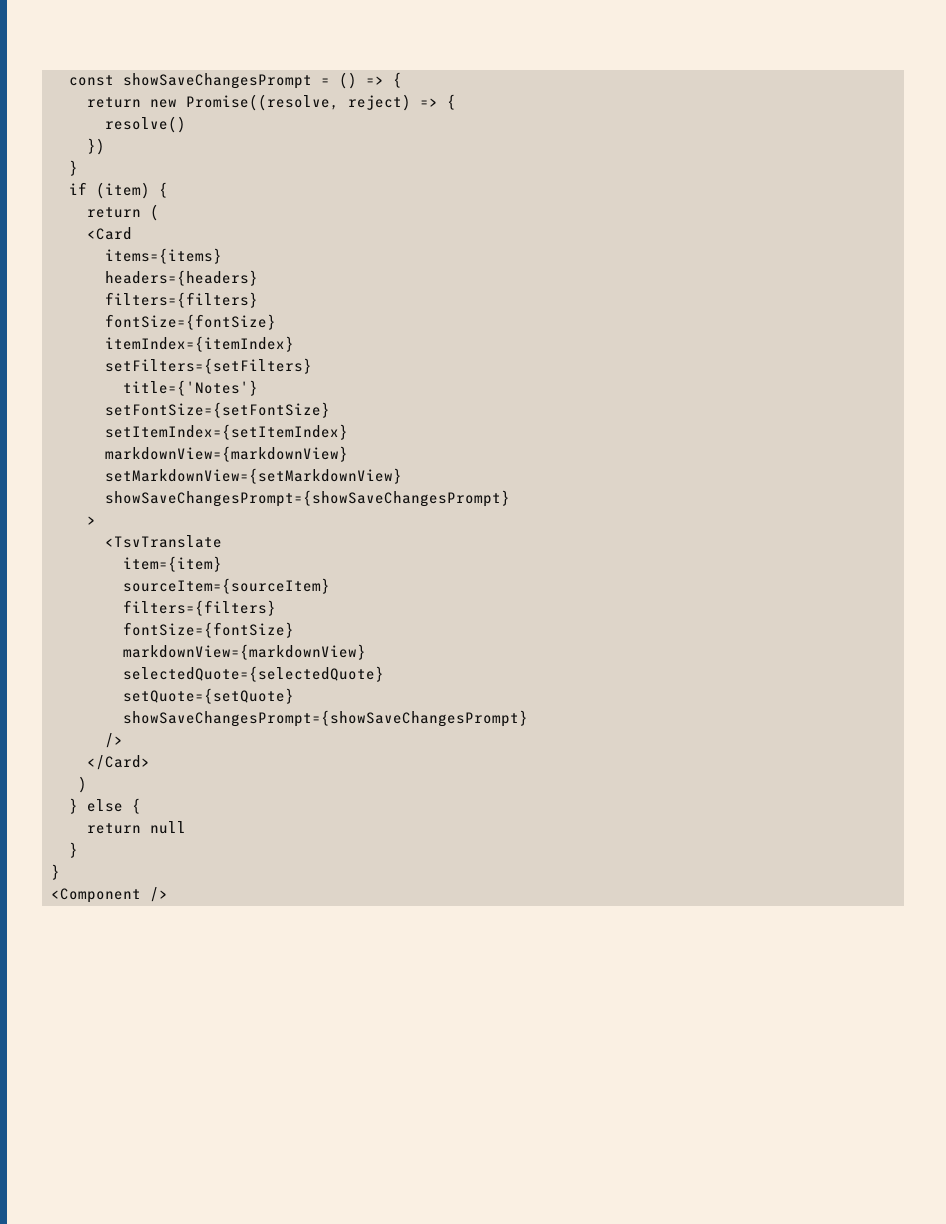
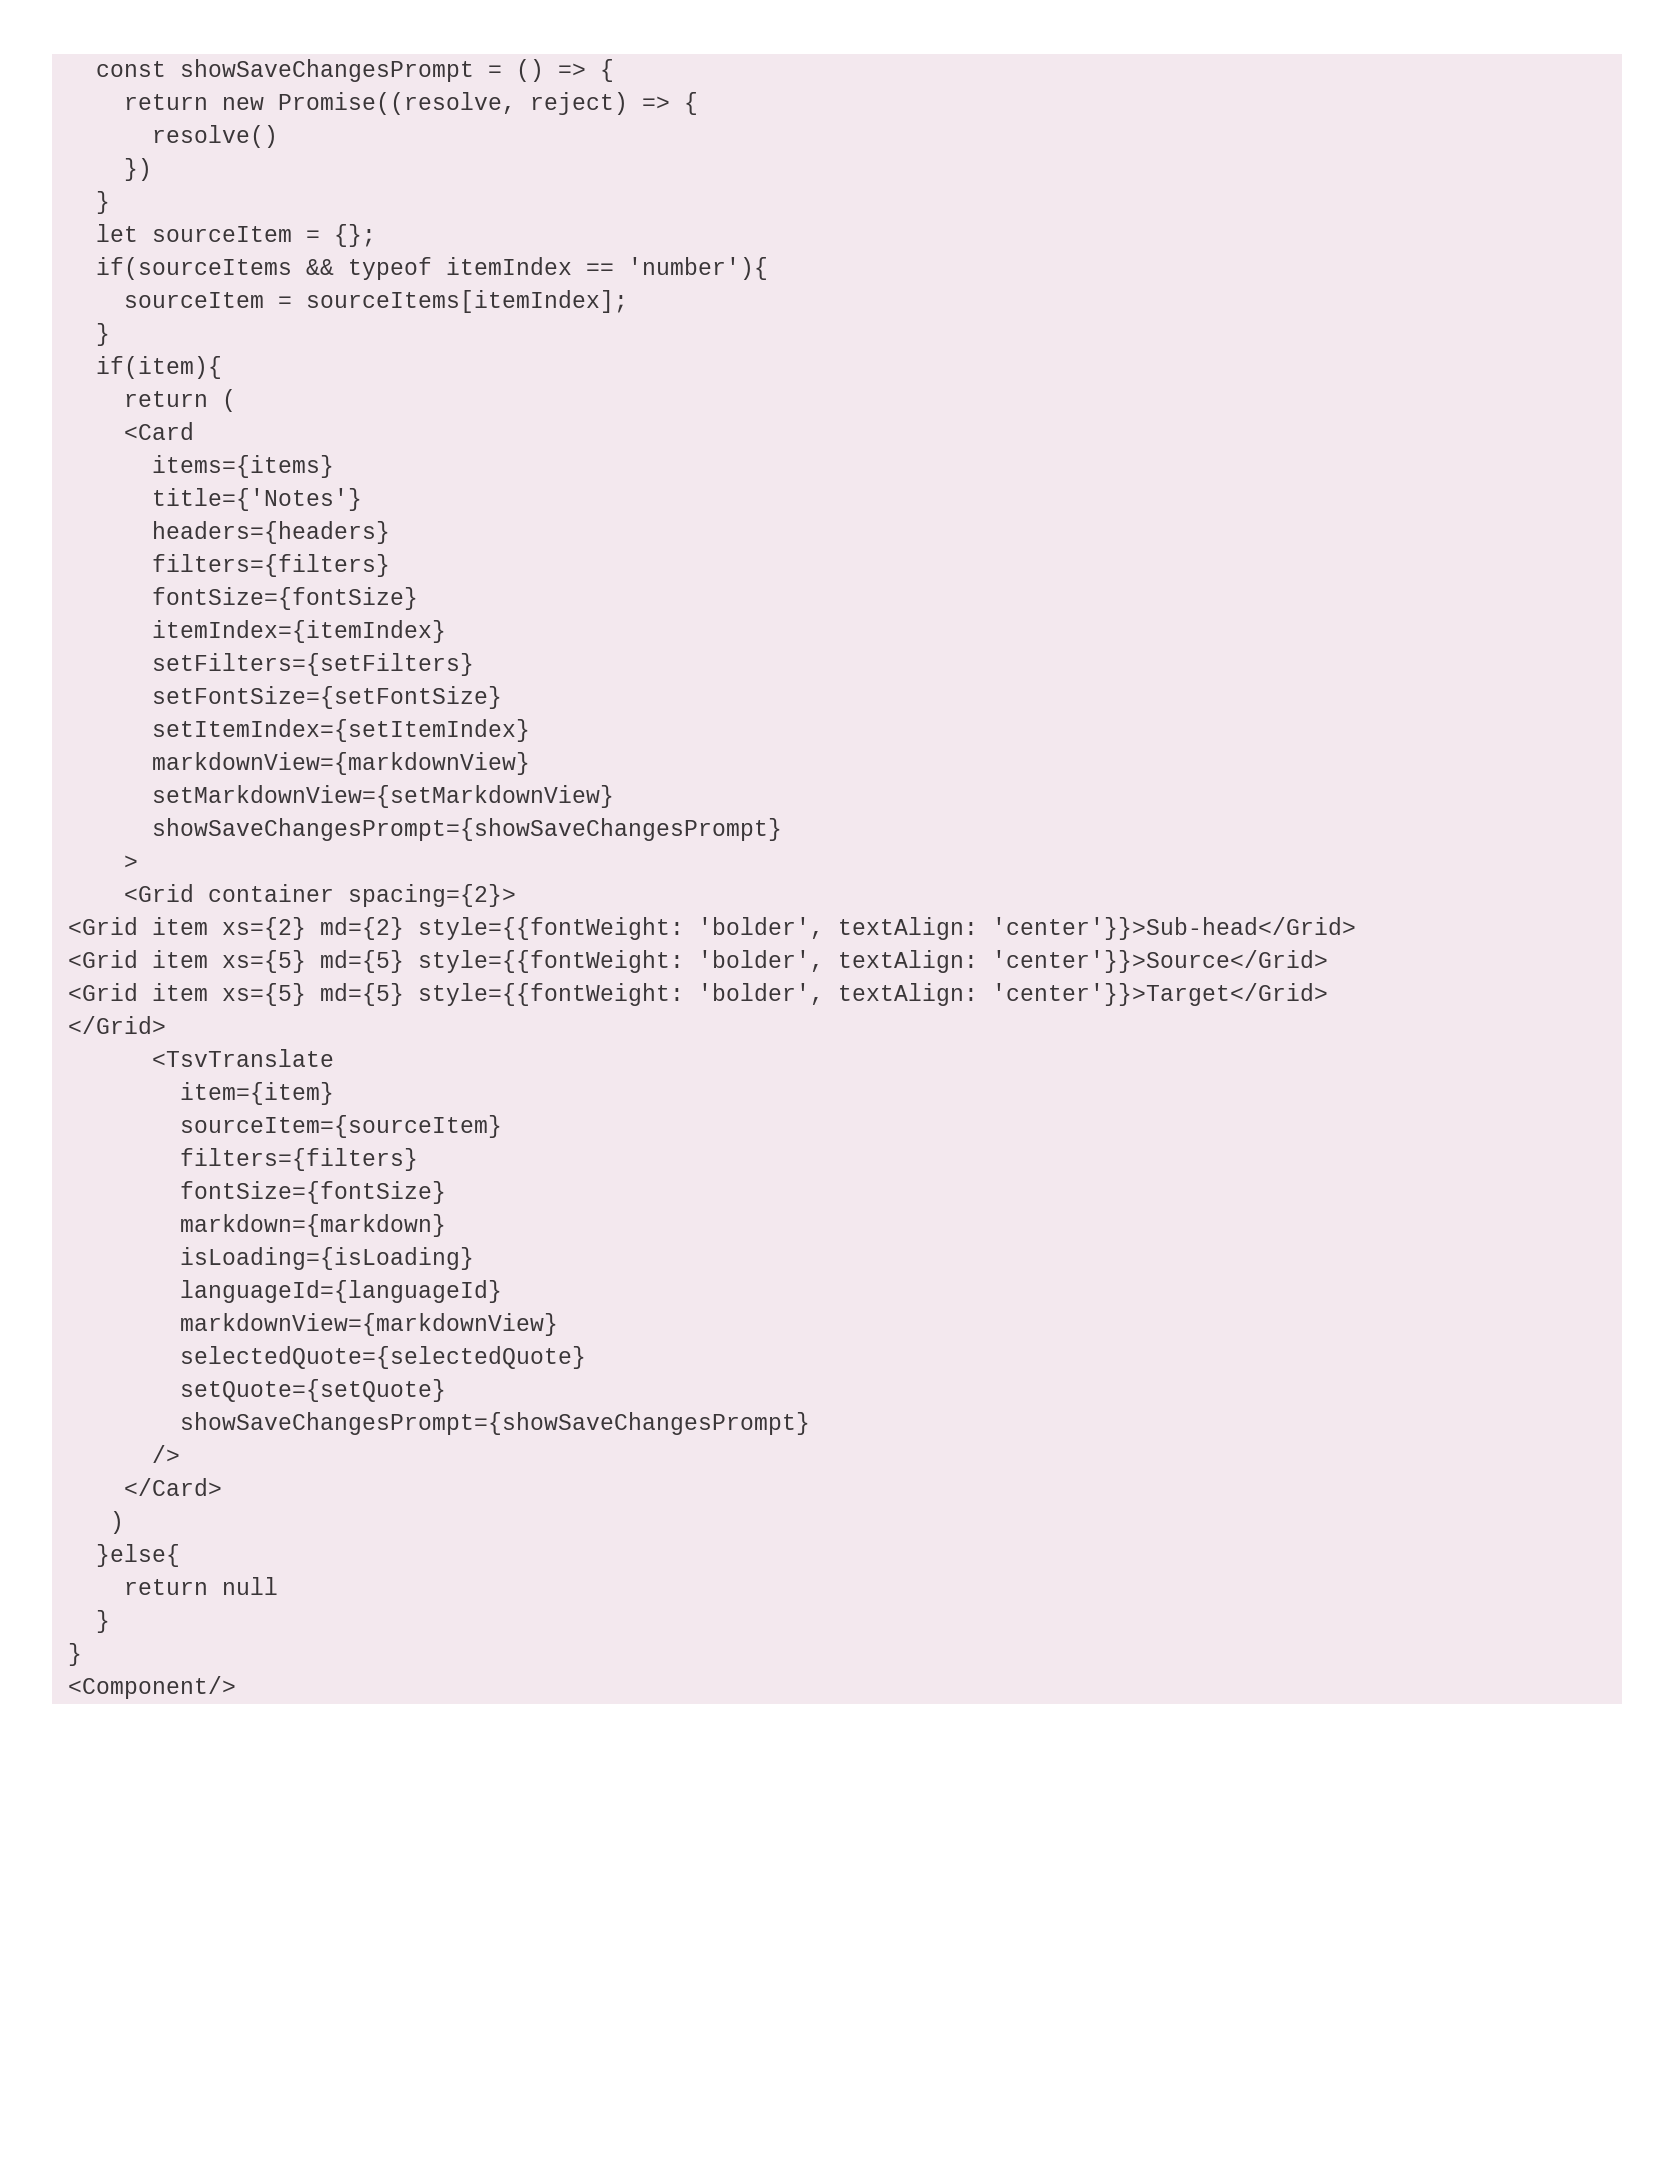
- if (item) {
+ let sourceItem = {};
+ if(sourceItems && typeof itemIndex == 'number'){
+ sourceItem = sourceItems[itemIndex];
+ }
+ if(item){
+ title={'Notes'}
- title={'Notes'}
+ <Grid container spacing={2}>
+ <Grid item xs={2} md={2} style={{fontWeight: 'bolder', textAlign: 'center'}}>Sub-head</Grid>
+ <Grid item xs={5} md={5} style={{fontWeight: 'bolder', textAlign: 'center'}}>Source</Grid>
+ <Grid item xs={5} md={5} style={{fontWeight: 'bolder', textAlign: 'center'}}>Target</Grid>
+ </Grid>
+ markdown={markdown}
+ isLoading={isLoading}
+ languageId={languageId}
- } else {
+ }else{
- <Component />
+ <Component/>

